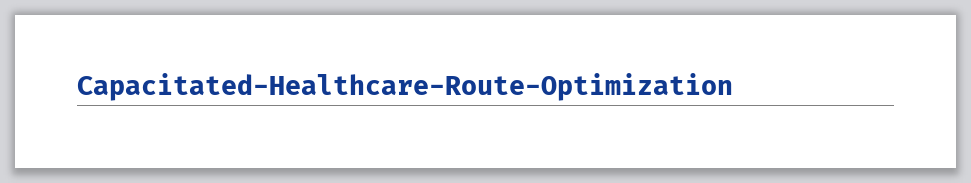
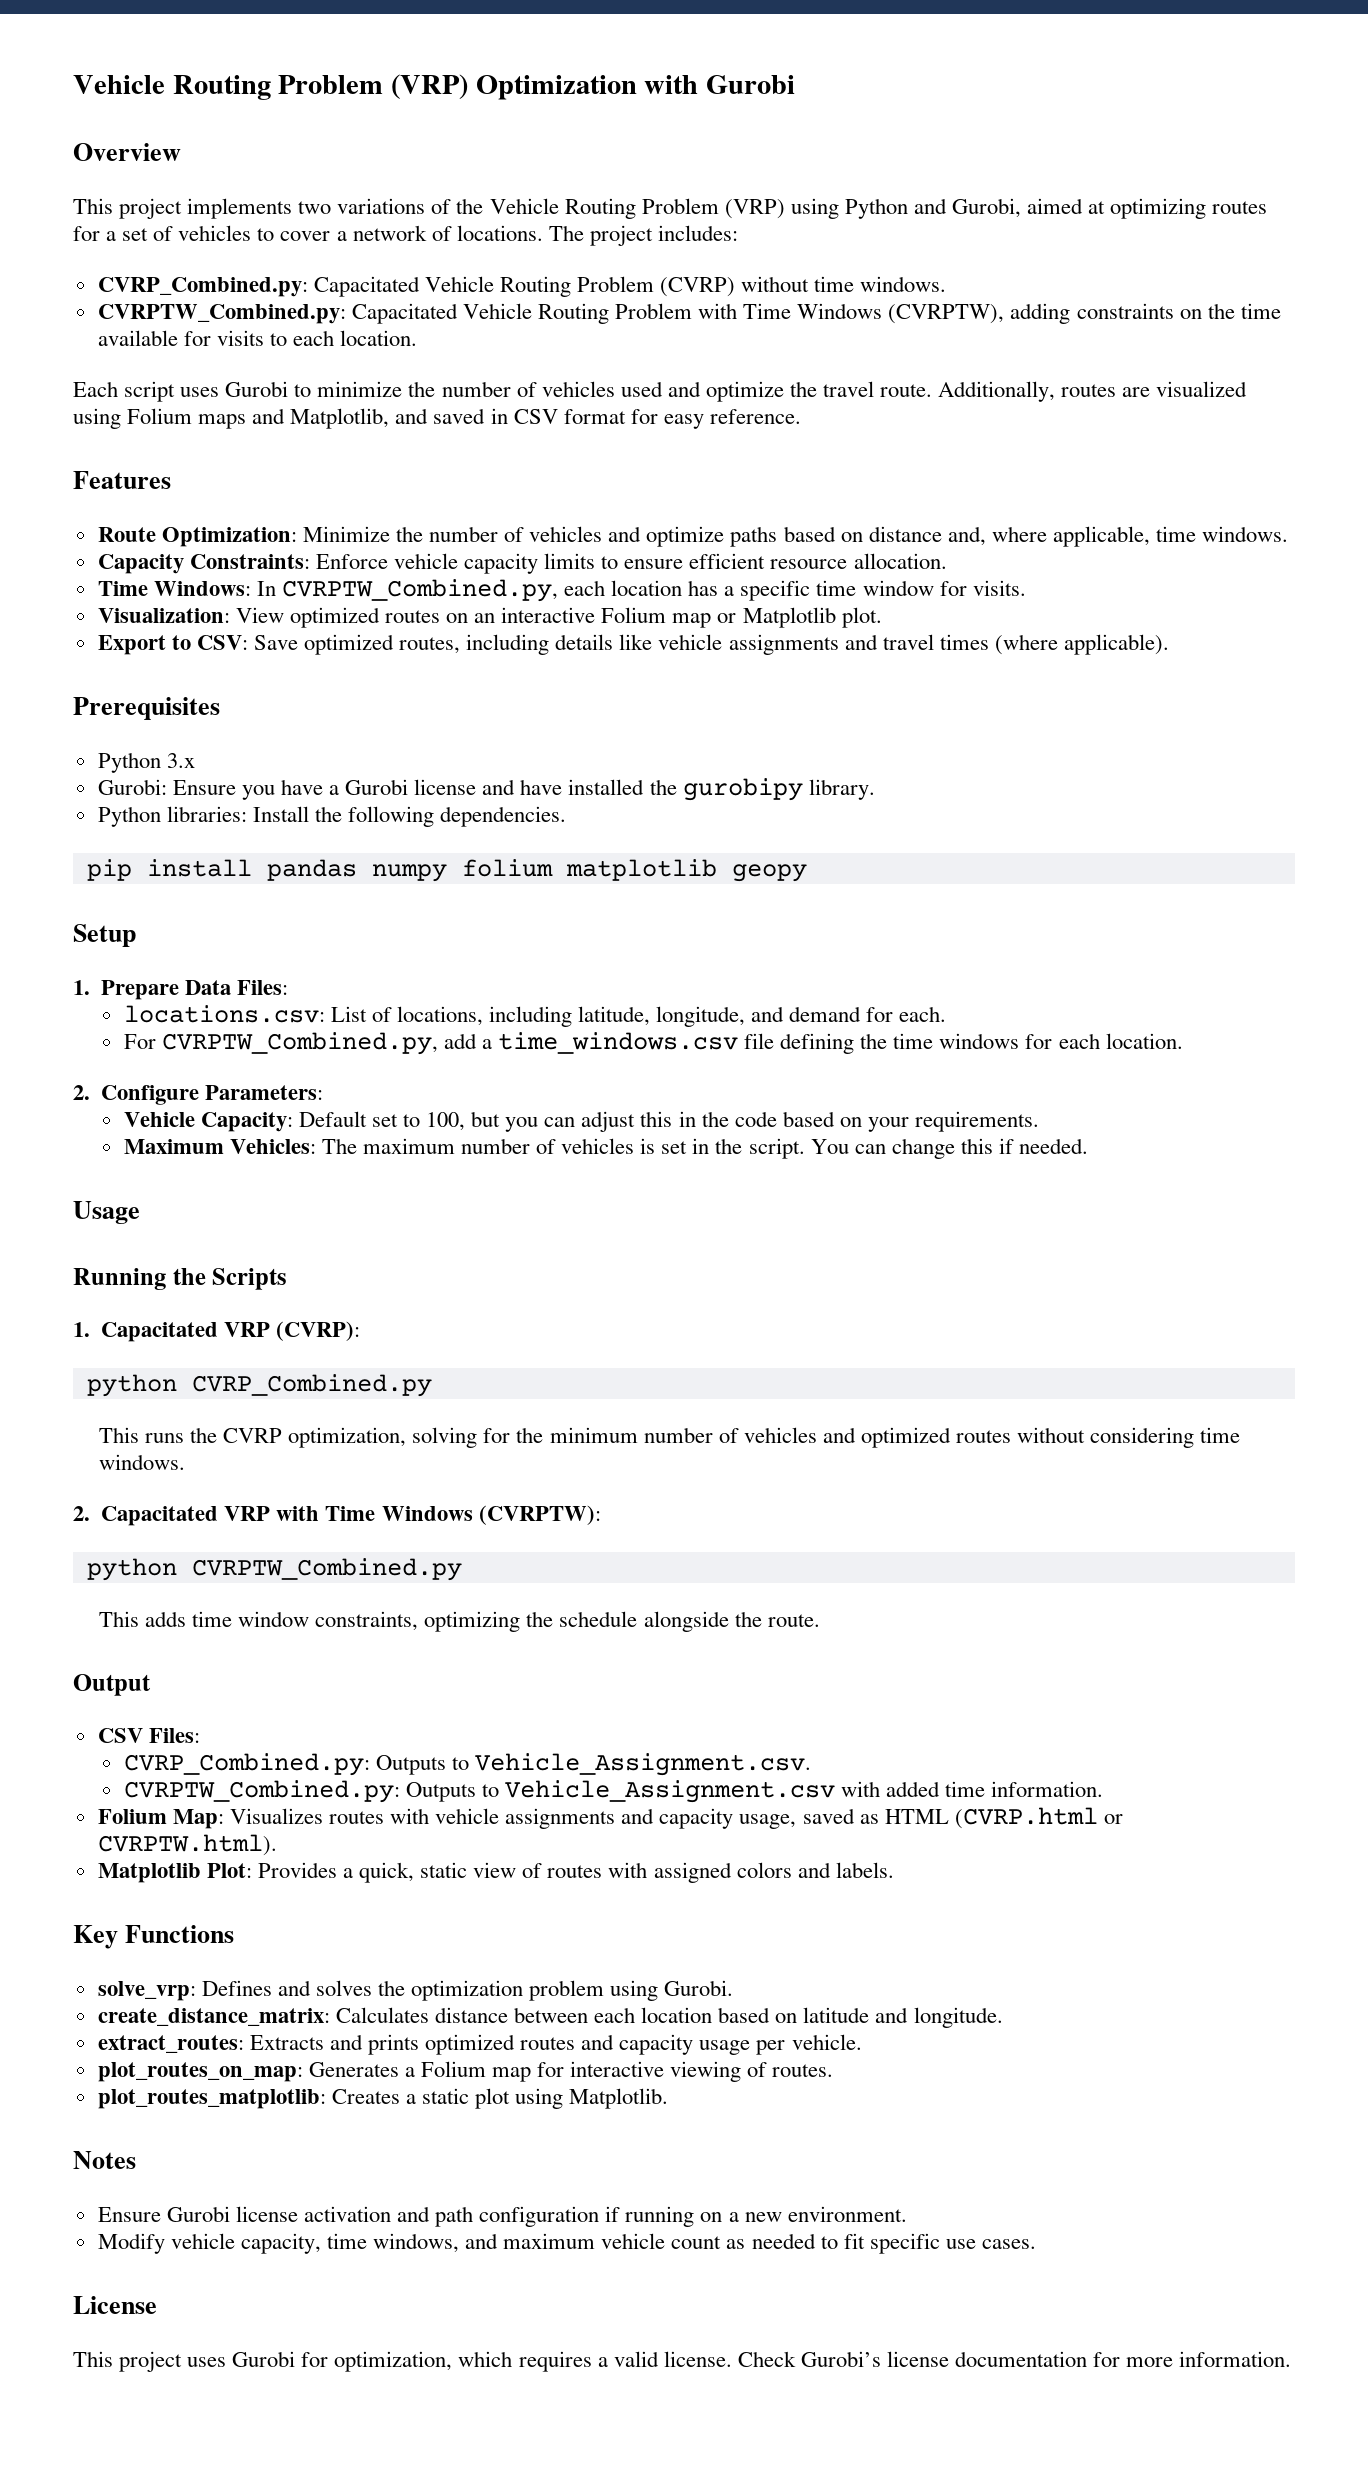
- Capacitated-Healthcare-Route-Optimization
+ Vehicle Routing Problem (VRP) Optimization with Gurobi
+ Overview
+ This project implements two variations of the Vehicle Routing Problem (VRP) using Python and Gurobi, aimed at optimizing routes for a set of vehicles to cover a network of locations. The project includes:
+ CVRP_Combined.py: Capacitated Vehicle Routing Problem (CVRP) without time windows.
+ CVRPTW_Combined.py: Capacitated Vehicle Routing Problem with Time Windows (CVRPTW), adding constraints on the time available for visits to each location.
+ Each script uses Gurobi to minimize the number of vehicles used and optimize the travel route. Additionally, routes are visualized using Folium maps and Matplotlib, and saved in CSV format for easy reference.
+ Features
+ Route Optimization: Minimize the number of vehicles and optimize paths based on distance and, where applicable, time windows.
+ Capacity Constraints: Enforce vehicle capacity limits to ensure efficient resource allocation.
+ Time Windows: In CVRPTW_Combined.py, each location has a specific time window for visits.
+ Visualization: View optimized routes on an interactive Folium map or Matplotlib plot.
+ Export to CSV: Save optimized routes, including details like vehicle assignments and travel times (where applicable).
+ Prerequisites
+ Python 3.x
+ Gurobi: Ensure you have a Gurobi license and have installed the gurobipy library.
+ Python libraries: Install the following dependencies.
+ pip install pandas numpy folium matplotlib geopy
+ Setup
+ 1. Prepare Data Files:
+ locations.csv: List of locations, including latitude, longitude, and demand for each.
+ For CVRPTW_Combined.py, add a time_windows.csv file defining the time windows for each location.
+ 2. Configure Parameters:
+ Vehicle Capacity: Default set to 100, but you can adjust this in the code based on your requirements.
+ Maximum Vehicles: The maximum number of vehicles is set in the script. You can change this if needed.
+ Usage
+ Running the Scripts
+ 1. Capacitated VRP (CVRP):
+ python CVRP_Combined.py
+ This runs the CVRP optimization, solving for the minimum number of vehicles and optimized routes without considering time windows.
+ 2. Capacitated VRP with Time Windows (CVRPTW):
+ python CVRPTW_Combined.py
+ This adds time window constraints, optimizing the schedule alongside the route.
+ Output
+ CSV Files:
+ CVRP_Combined.py: Outputs to Vehicle_Assignment.csv.
+ CVRPTW_Combined.py: Outputs to Vehicle_Assignment.csv with added time information.
+ Folium Map: Visualizes routes with vehicle assignments and capacity usage, saved as HTML (CVRP.html or CVRPTW.html).
+ Matplotlib Plot: Provides a quick, static view of routes with assigned colors and labels.
+ Key Functions
+ solve_vrp: Defines and solves the optimization problem using Gurobi.
+ create_distance_matrix: Calculates distance between each location based on latitude and longitude.
+ extract_routes: Extracts and prints optimized routes and capacity usage per vehicle.
+ plot_routes_on_map: Generates a Folium map for interactive viewing of routes.
+ plot_routes_matplotlib: Creates a static plot using Matplotlib.
+ Notes
+ Ensure Gurobi license activation and path configuration if running on a new environment.
+ Modify vehicle capacity, time windows, and maximum vehicle count as needed to fit specific use cases.
+ License
+ This project uses Gurobi for optimization, which requires a valid license. Check Gurobi’s license documentation for more information.

